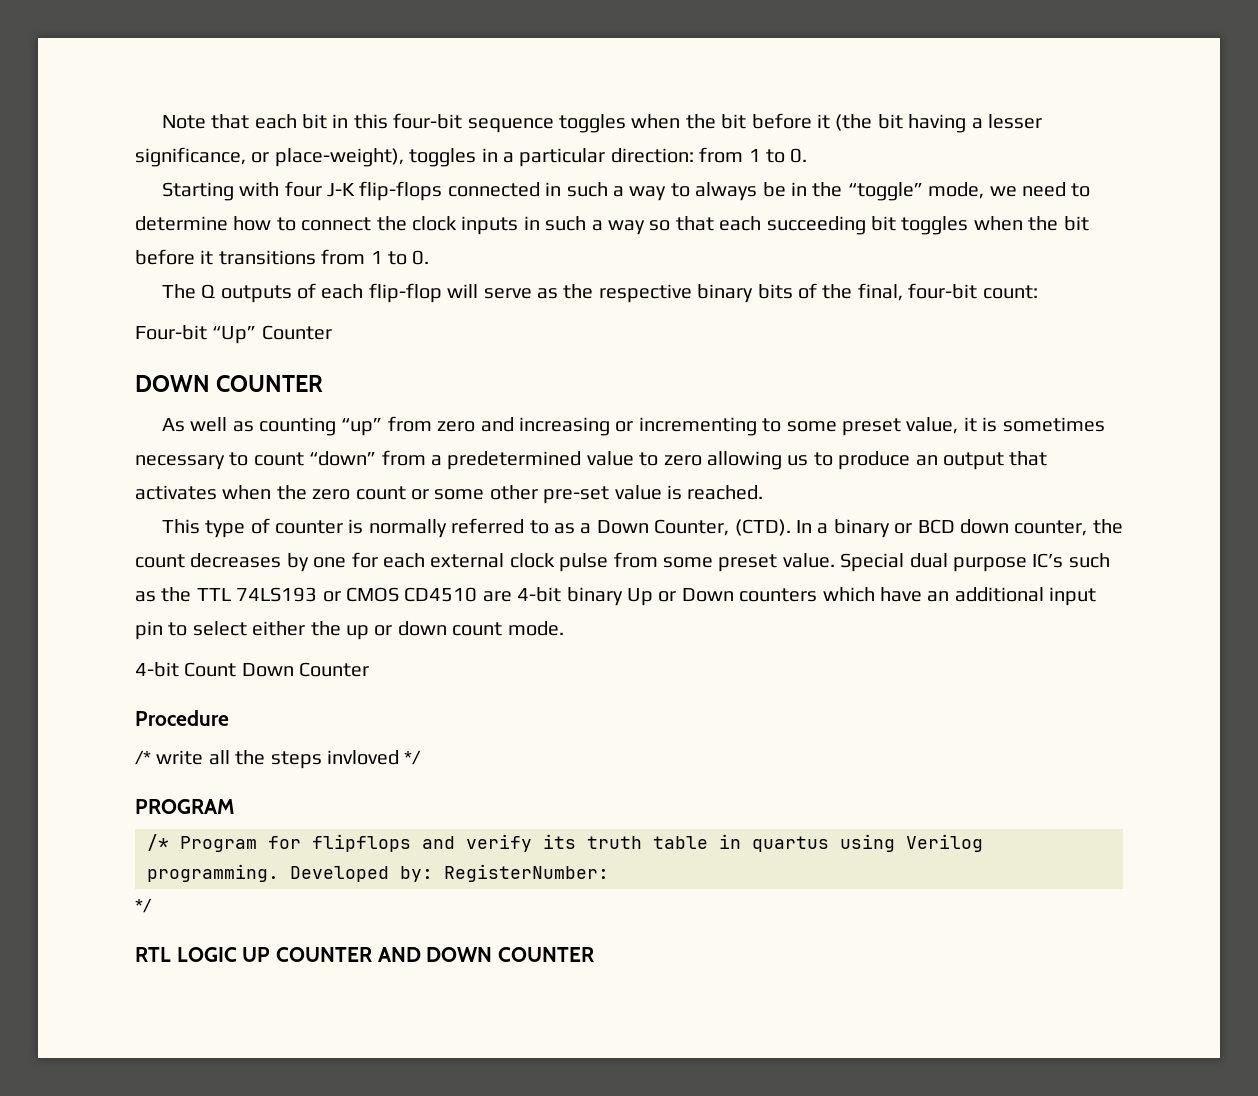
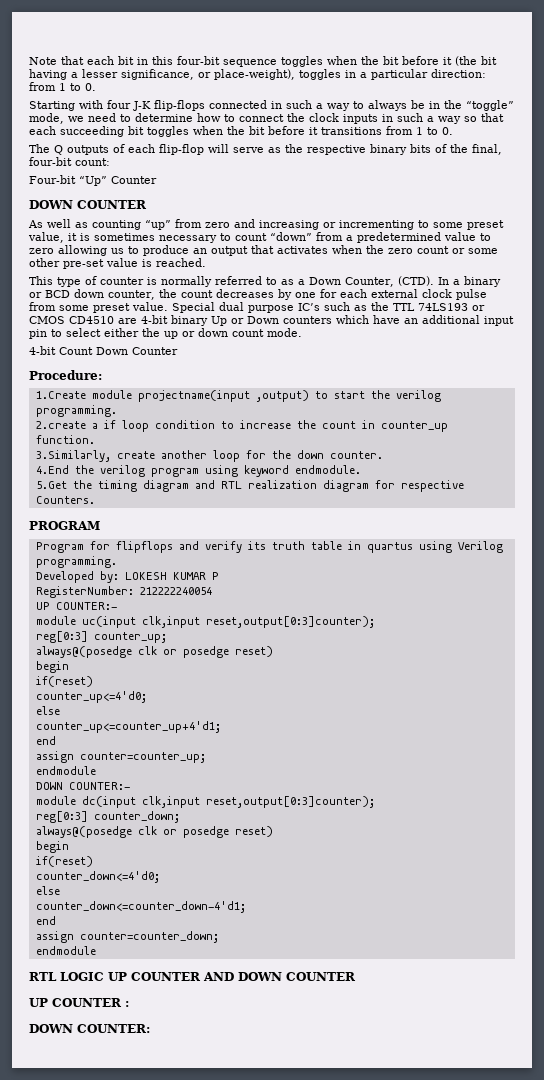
- Procedure
- /* write all the steps invloved */
+ Procedure:
+ 1.Create module projectname(input ,output) to start the verilog programming.
+ 2.create a if loop condition to increase the count in counter_up function.
+ 3.Similarly, create another loop for the down counter.
+ 4.End the verilog program using keyword endmodule.
+ 5.Get the timing diagram and RTL realization diagram for respective Counters.
- /* Program for flipflops and verify its truth table in quartus using Verilog programming. Developed by: RegisterNumber:
- */
+ Program for flipflops and verify its truth table in quartus using Verilog programming.
+ Developed by: LOKESH KUMAR P
+ RegisterNumber: 212222240054
+ UP COUNTER:-
+ module uc(input clk,input reset,output[0:3]counter);
+ reg[0:3] counter_up;
+ always@(posedge clk or posedge reset)
+ begin
+ if(reset)
+ counter_up<=4'd0;
+ else
+ counter_up<=counter_up+4'd1;
+ end
+ assign counter=counter_up;
+ endmodule
+ DOWN COUNTER:-
+ module dc(input clk,input reset,output[0:3]counter);
+ reg[0:3] counter_down;
+ always@(posedge clk or posedge reset)
+ begin
+ if(reset)
+ counter_down<=4'd0;
+ else
+ counter_down<=counter_down-4'd1;
+ end
+ assign counter=counter_down;
+ endmodule
+ UP COUNTER :
+ DOWN COUNTER:

